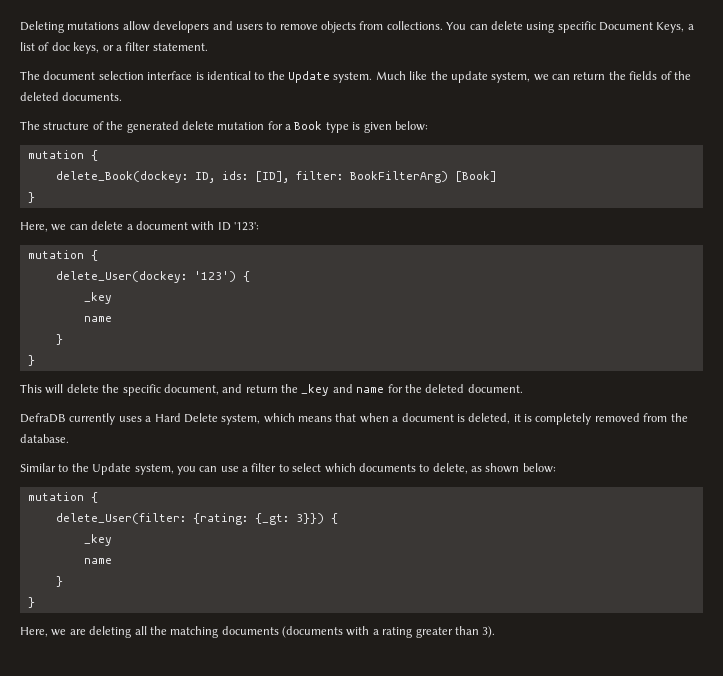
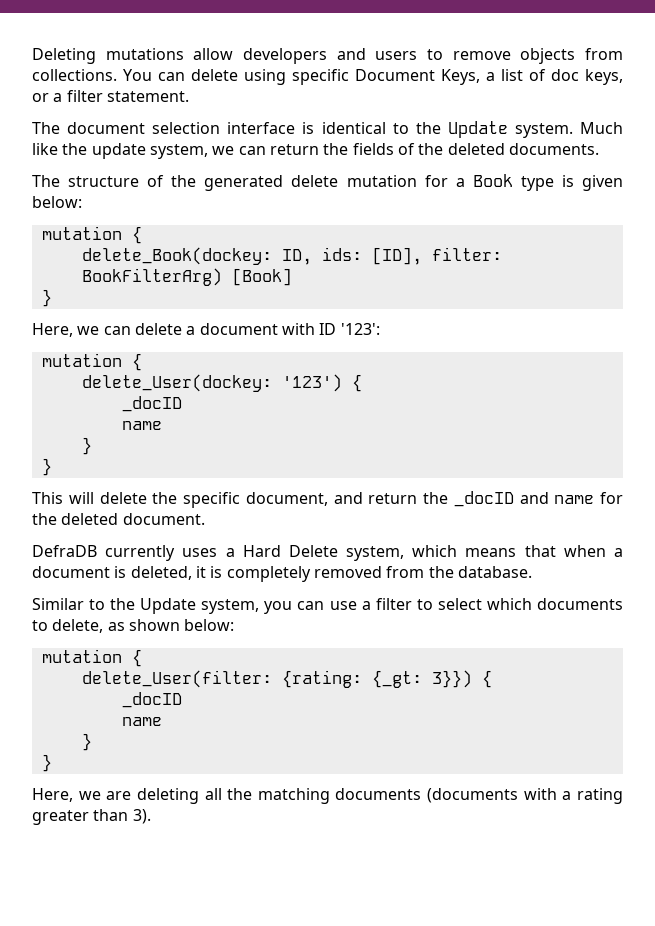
  delete_User(dockey: '123') {
- _key
+ _docID
- This will delete the specific document, and return the _key and name for the deleted document.
+ This will delete the specific document, and return the _docID and name for the deleted document.
  delete_User(filter: {rating: {_gt: 3}}) {
- _key
+ _docID

